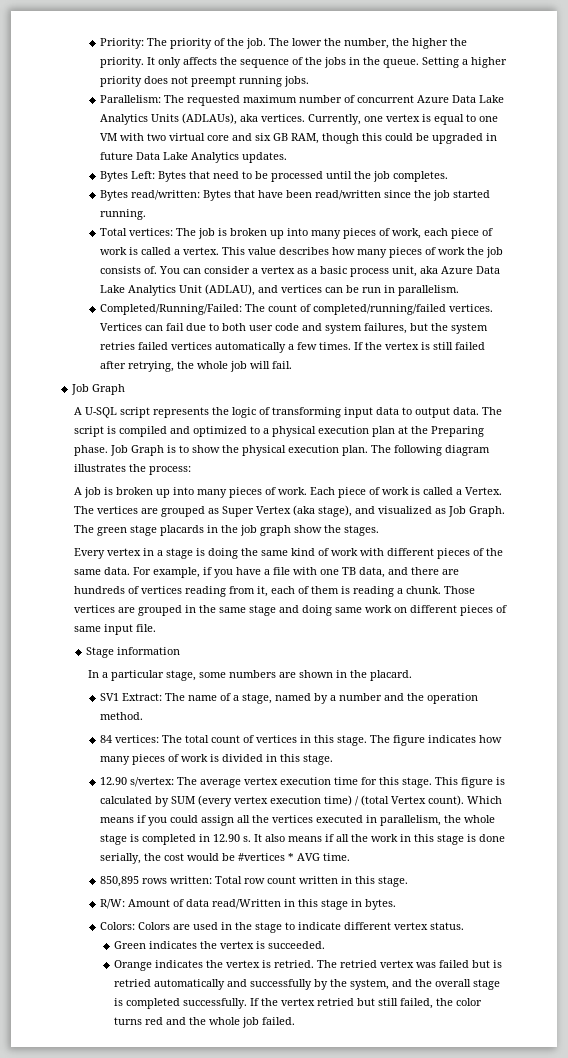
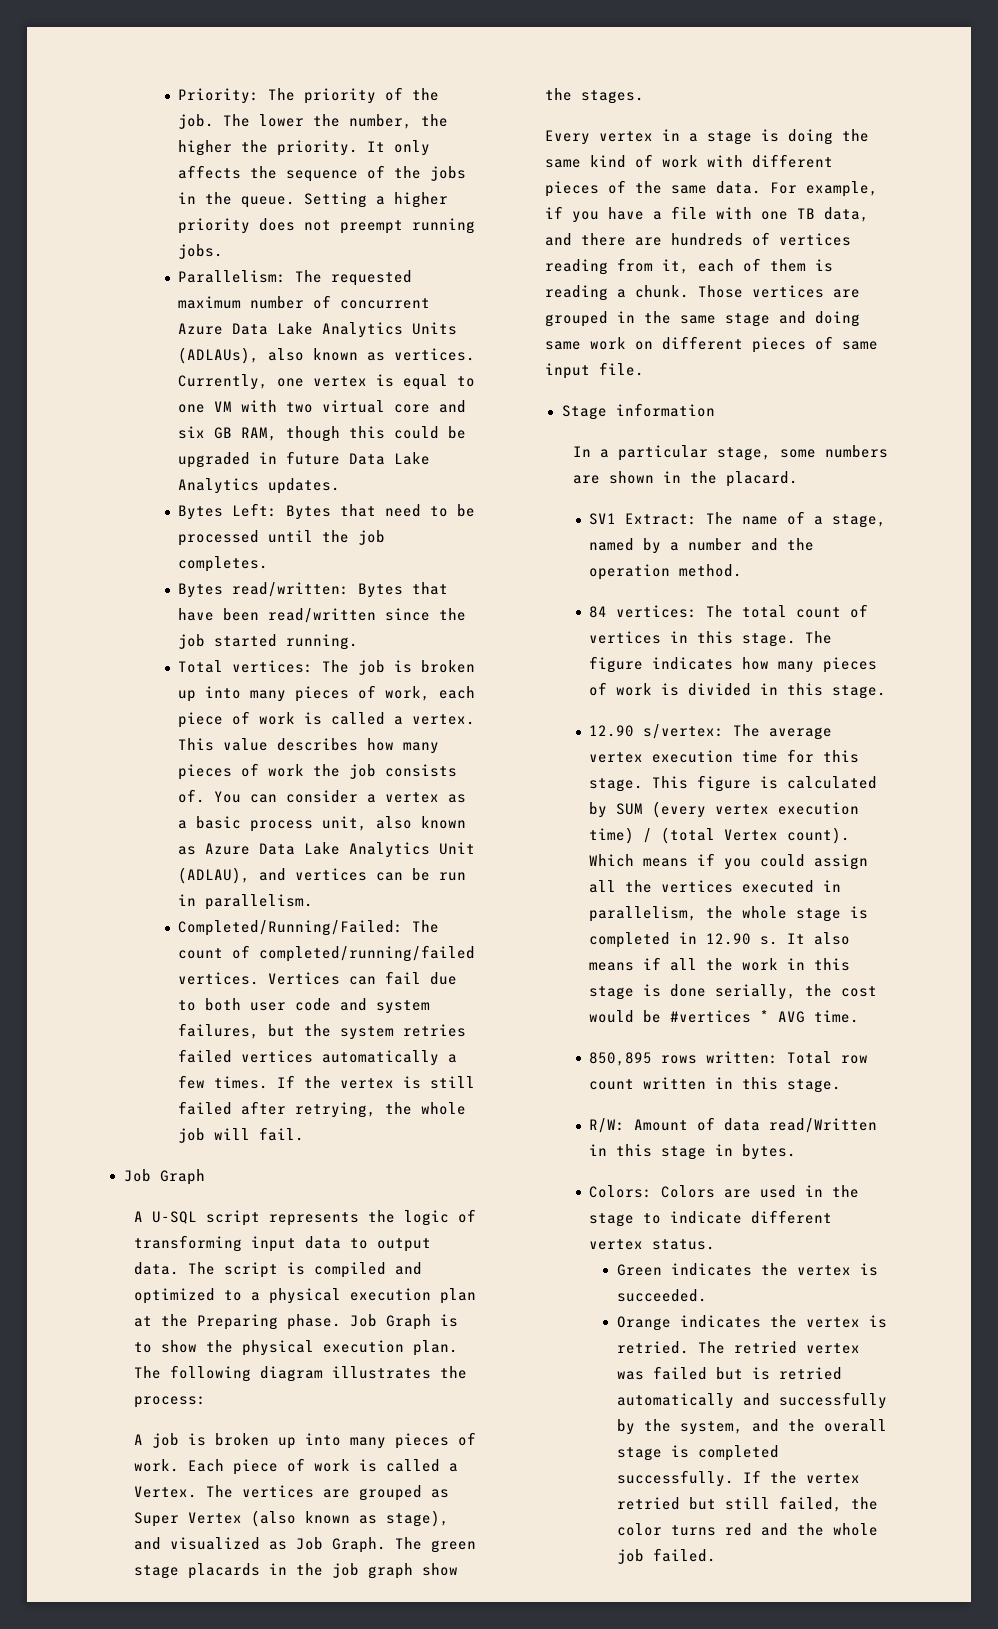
- Parallelism: The requested maximum number of concurrent Azure Data Lake Analytics Units (ADLAUs), aka vertices.
+ Parallelism: The requested maximum number of concurrent Azure Data Lake Analytics Units (ADLAUs), also known as vertices.
- You can consider a vertex as a basic process unit, aka Azure Data Lake Analytics Unit (ADLAU), and vertices can be run in parallelism.
+ You can consider a vertex as a basic process unit, also known as Azure Data Lake Analytics Unit (ADLAU), and vertices can be run in parallelism.
- The vertices are grouped as Super Vertex (aka stage), and visualized as Job Graph.
+ The vertices are grouped as Super Vertex (also known as stage), and visualized as Job Graph.

